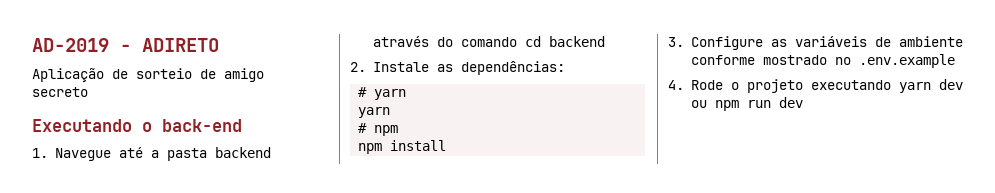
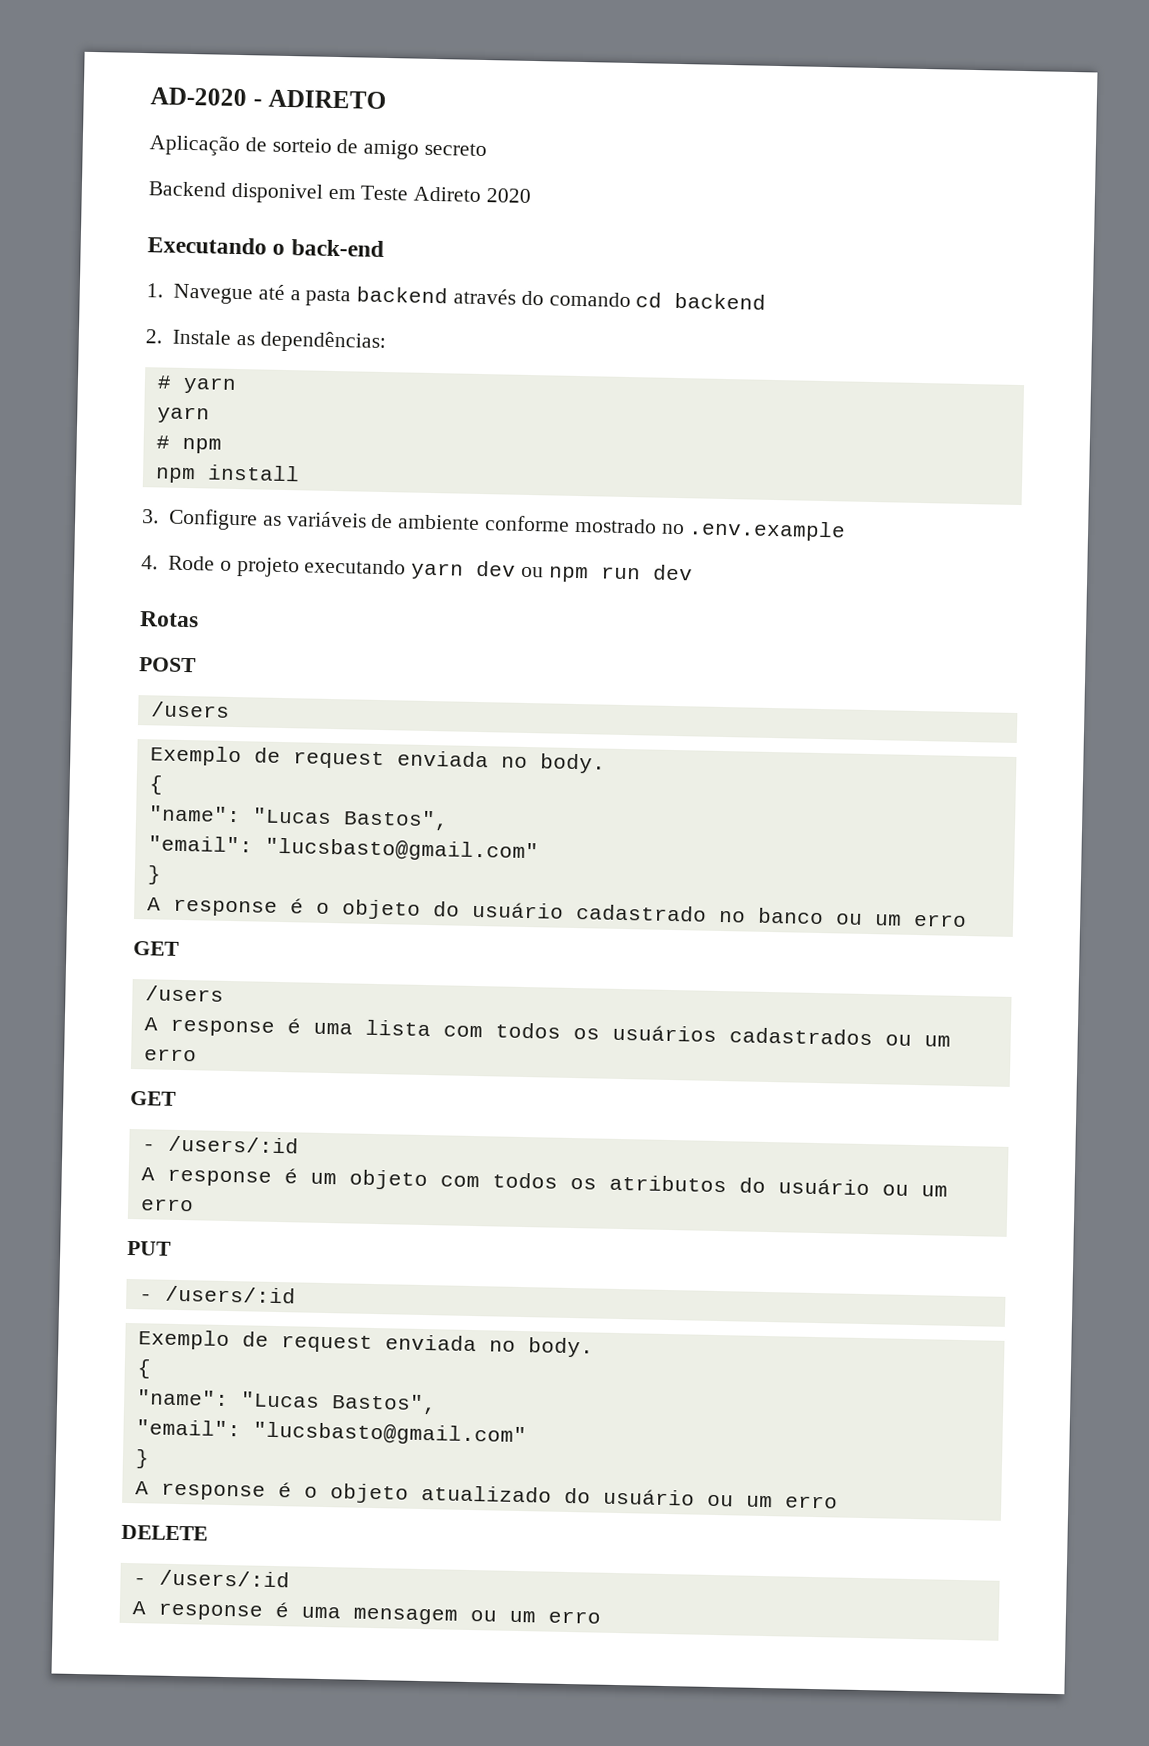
- AD-2019 - ADIRETO
+ AD-2020 - ADIRETO
+ Backend disponivel em Teste Adireto 2020
+ Rotas
+ POST
+ /users
+ Exemplo de request enviada no body.
+ {
+ "name": "Lucas Bastos",
+ "email": "lucsbasto@gmail.com"
+ }
+ A response é o objeto do usuário cadastrado no banco ou um erro
+ GET
+ /users
+ A response é uma lista com todos os usuários cadastrados ou um erro
+ GET
+ - /users/:id
+ A response é um objeto com todos os atributos do usuário ou um erro
+ PUT
+ - /users/:id
+ Exemplo de request enviada no body.
+ {
+ "name": "Lucas Bastos",
+ "email": "lucsbasto@gmail.com"
+ }
+ A response é o objeto atualizado do usuário ou um erro
+ DELETE
+ - /users/:id
+ A response é uma mensagem ou um erro

